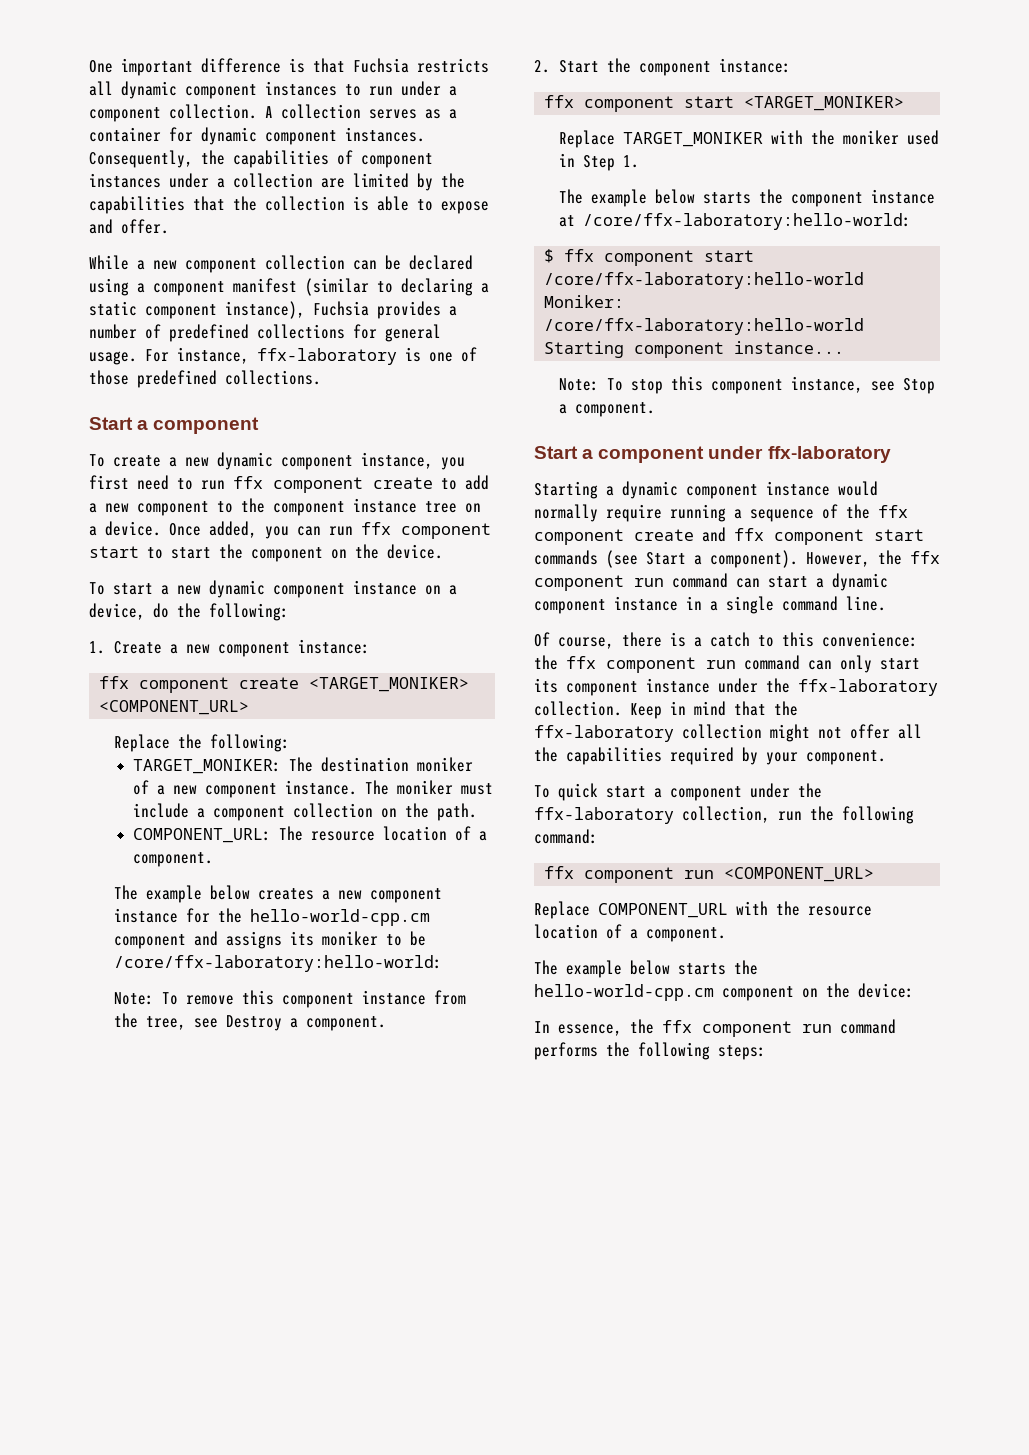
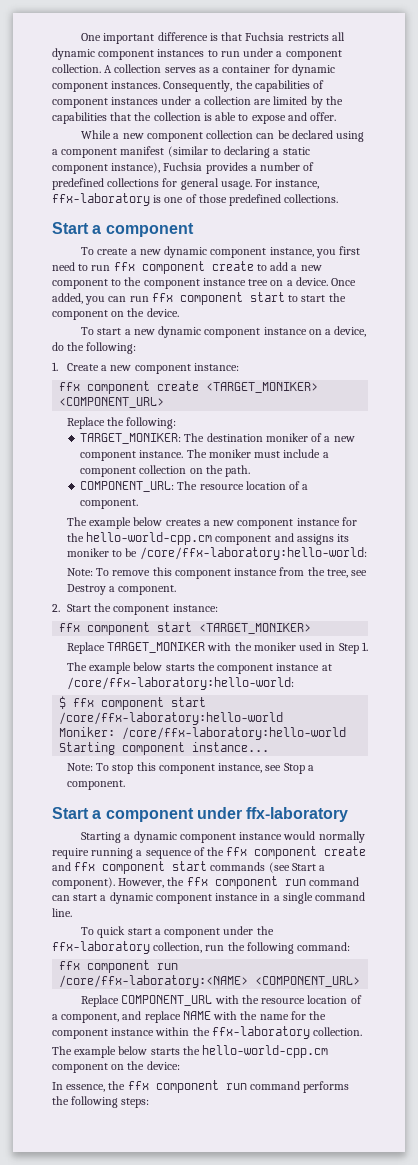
- Of course, there is a catch to this convenience: the ffx component run command can only start its component instance under the ffx-laboratory collection. Keep in mind that the ffx-laboratory collection might not offer all the capabilities required by your component.
- ffx component run <COMPONENT_URL>
+ ffx component run /core/ffx-laboratory:<NAME> <COMPONENT_URL>
- Replace COMPONENT_URL with the resource location of a component.
+ Replace COMPONENT_URL with the resource location of a component, and replace NAME with the name for the component instance within the ffx-laboratory collection.

